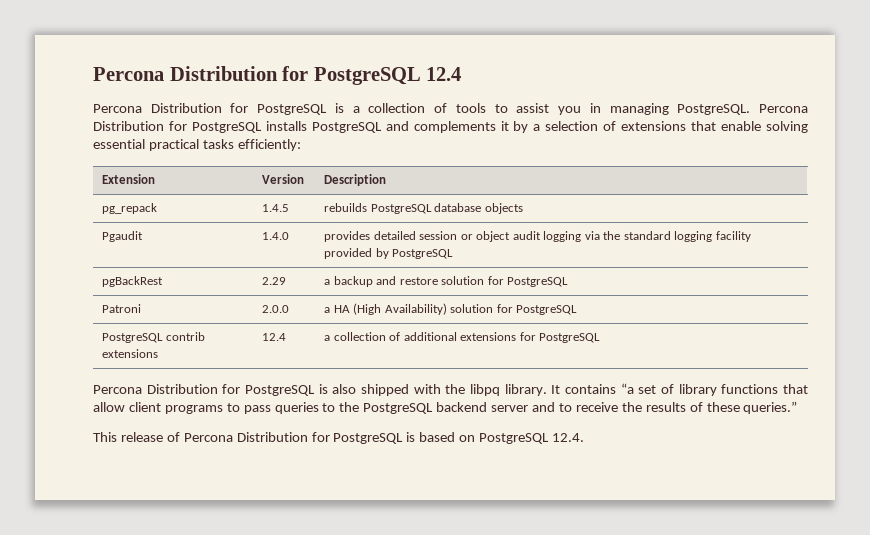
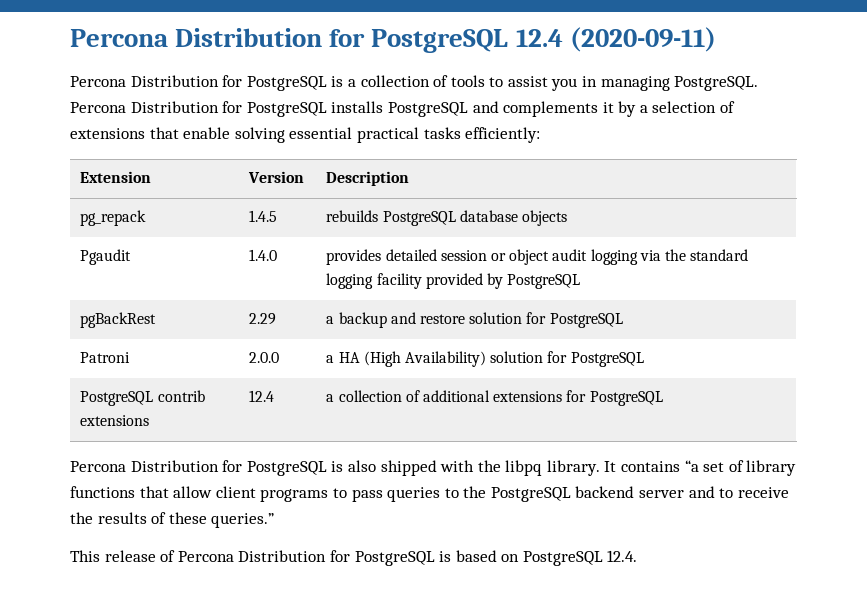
- Percona Distribution for PostgreSQL 12.4
+ Percona Distribution for PostgreSQL 12.4 (2020-09-11)

